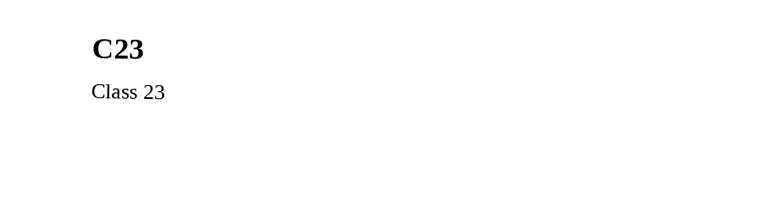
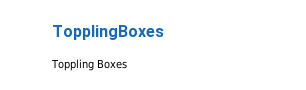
- C23
- Class 23
+ TopplingBoxes
+ Toppling Boxes

